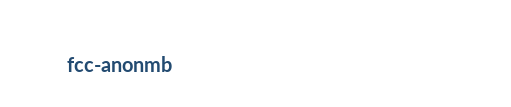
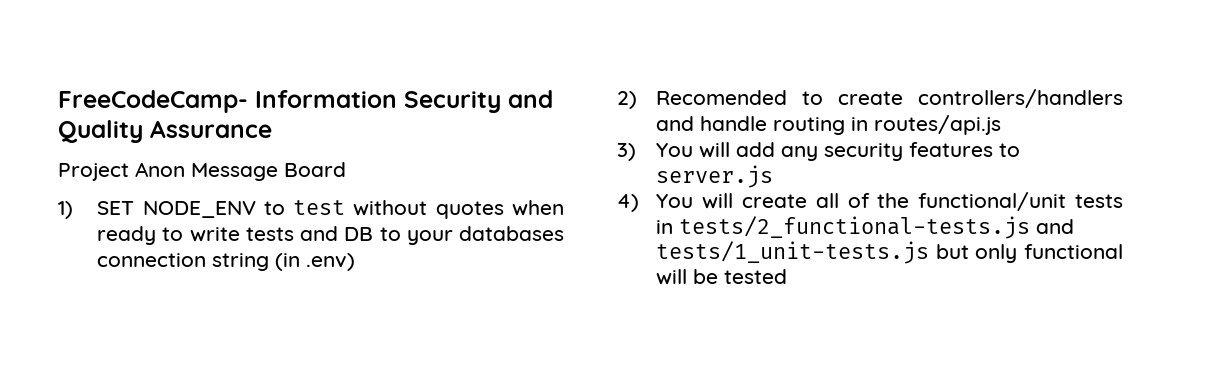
- fcc-anonmb
+ FreeCodeCamp- Information Security and Quality Assurance
+ Project Anon Message Board
+ 1) SET NODE_ENV to test without quotes when ready to write tests and DB to your databases connection string (in .env)
+ 2) Recomended to create controllers/handlers and handle routing in routes/api.js
+ 3) You will add any security features to server.js
+ 4) You will create all of the functional/unit tests in tests/2_functional-tests.js and tests/1_unit-tests.js but only functional will be tested

